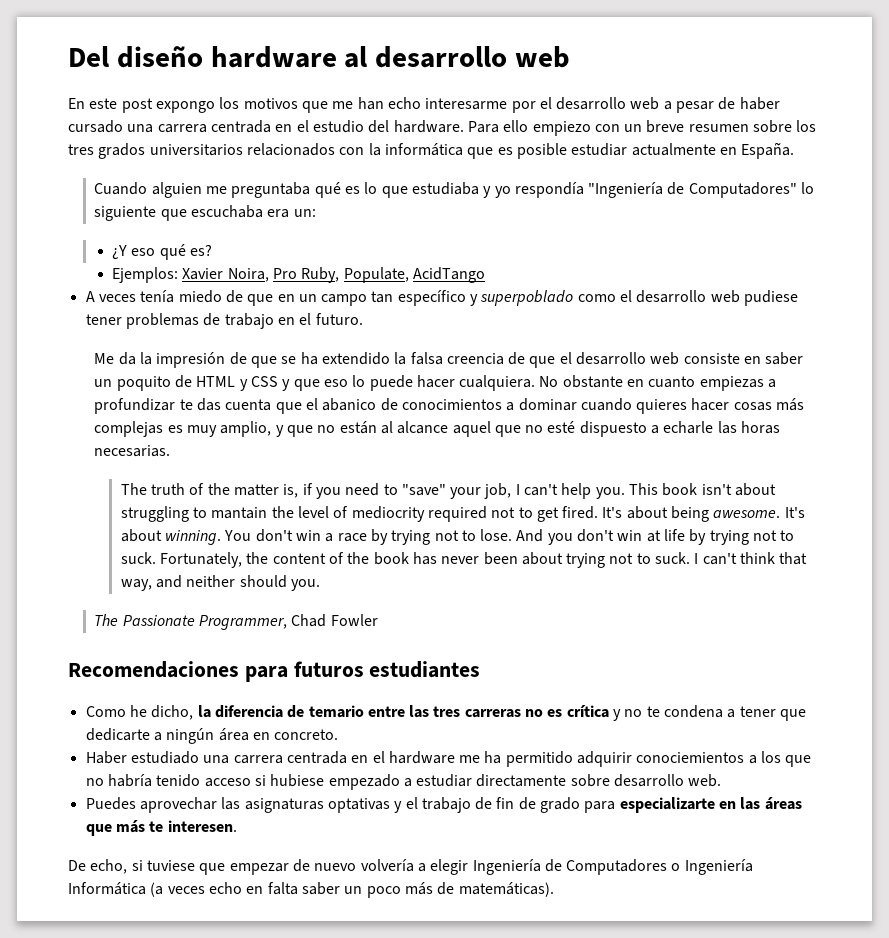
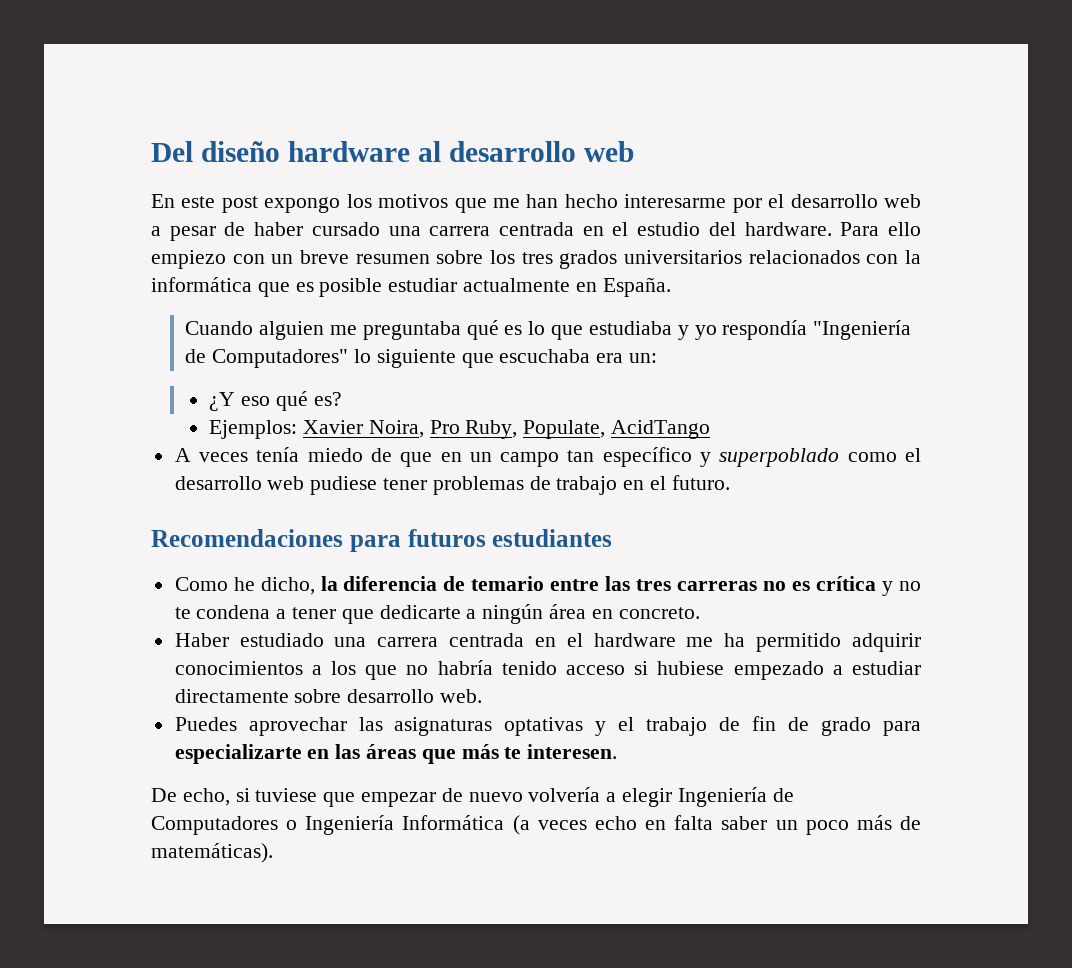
- En este post expongo los motivos que me han echo interesarme por el desarrollo web a pesar de haber cursado una carrera centrada en el estudio del hardware.
+ En este post expongo los motivos que me han hecho interesarme por el desarrollo web a pesar de haber cursado una carrera centrada en el estudio del hardware.
- Me da la impresión de que se ha extendido la falsa creencia de que el desarrollo web consiste en saber un poquito de HTML y CSS y que eso lo puede hacer cualquiera. No obstante en cuanto empiezas a profundizar te das cuenta que el abanico de conocimientos a dominar cuando quieres hacer cosas más complejas es muy amplio, y que no están al alcance aquel que no esté dispuesto a echarle las horas necesarias.
- The truth of the matter is, if you need to "save" your job, I can't help you. This book isn't about struggling to mantain the level of mediocrity required not to get fired. It's about being awesome. It's about winning. You don't win a race by trying not to lose. And you don't win at life by trying not to suck. Fortunately, the content of the book has never been about trying not to suck. I can't think that way, and neither should you.
- The Passionate Programmer, Chad Fowler
- Haber estudiado una carrera centrada en el hardware me ha permitido adquirir conociemientos a los que no habría tenido acceso si hubiese empezado a estudiar directamente sobre desarrollo web.
+ Haber estudiado una carrera centrada en el hardware me ha permitido adquirir conocimientos a los que no habría tenido acceso si hubiese empezado a estudiar directamente sobre desarrollo web.

